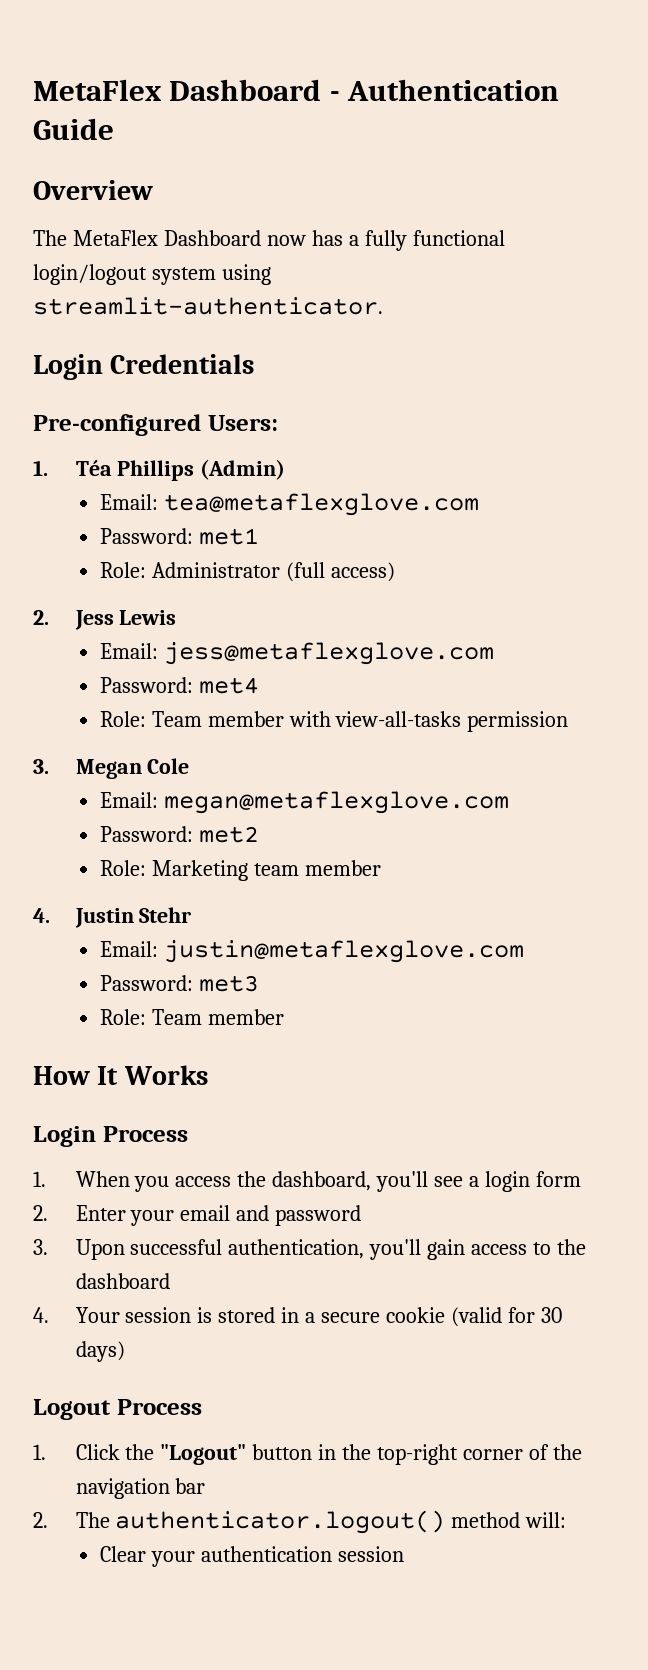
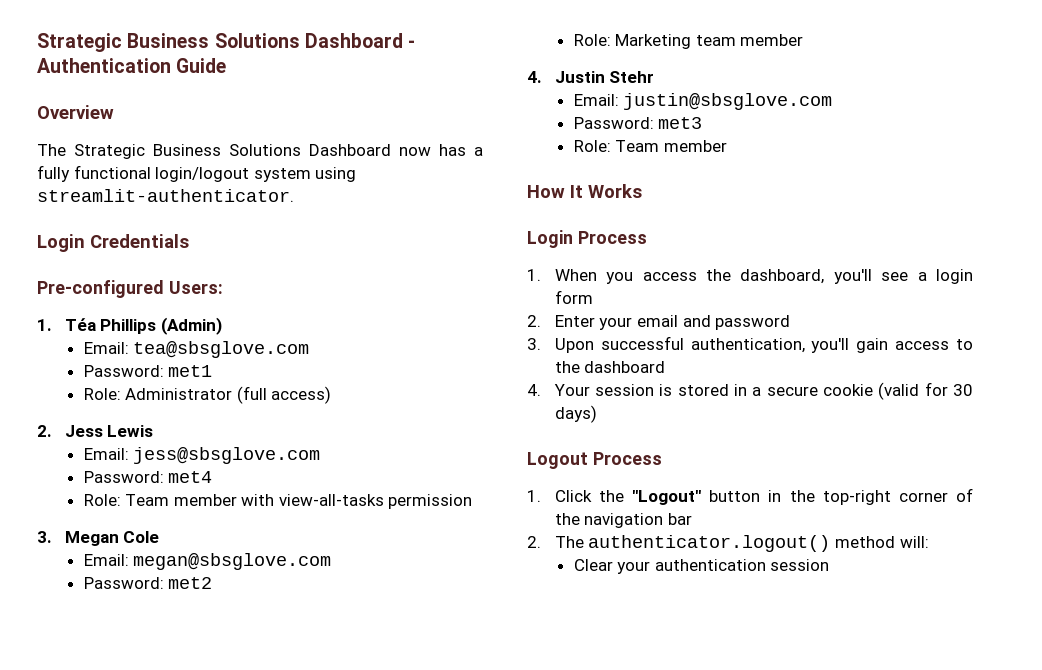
- MetaFlex Dashboard - Authentication Guide
+ Strategic Business Solutions Dashboard - Authentication Guide
- The MetaFlex Dashboard now has a fully functional login/logout system using streamlit-authenticator.
+ The Strategic Business Solutions Dashboard now has a fully functional login/logout system using streamlit-authenticator.
- Email: tea@metaflexglove.com
+ Email: tea@sbsglove.com
- Email: jess@metaflexglove.com
+ Email: jess@sbsglove.com
- Email: megan@metaflexglove.com
+ Email: megan@sbsglove.com
- Email: justin@metaflexglove.com
+ Email: justin@sbsglove.com

